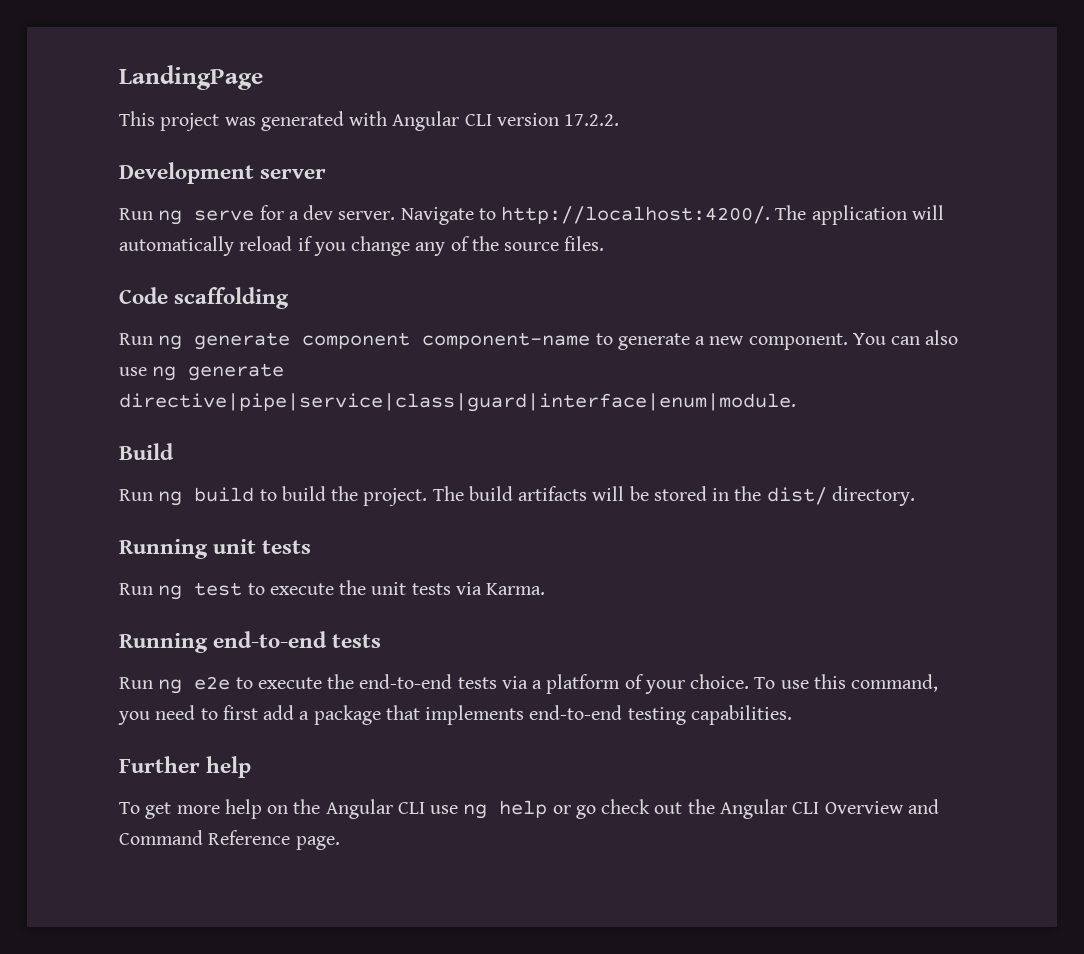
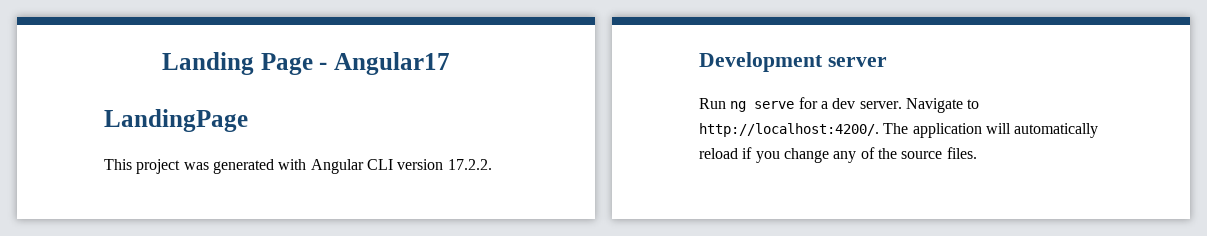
+ Landing Page - Angular17
- Code scaffolding
- Run ng generate component component-name to generate a new component. You can also use ng generate directive|pipe|service|class|guard|interface|enum|module.
- Build
- Run ng build to build the project. The build artifacts will be stored in the dist/ directory.
- Running unit tests
- Run ng test to execute the unit tests via Karma.
- Running end-to-end tests
- Run ng e2e to execute the end-to-end tests via a platform of your choice. To use this command, you need to first add a package that implements end-to-end testing capabilities.
- Further help
- To get more help on the Angular CLI use ng help or go check out the Angular CLI Overview and Command Reference page.

